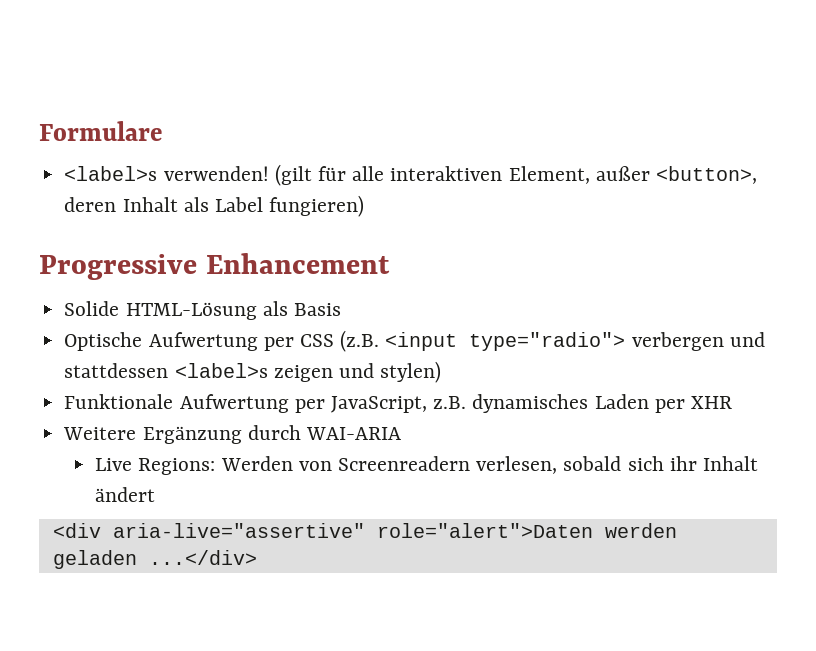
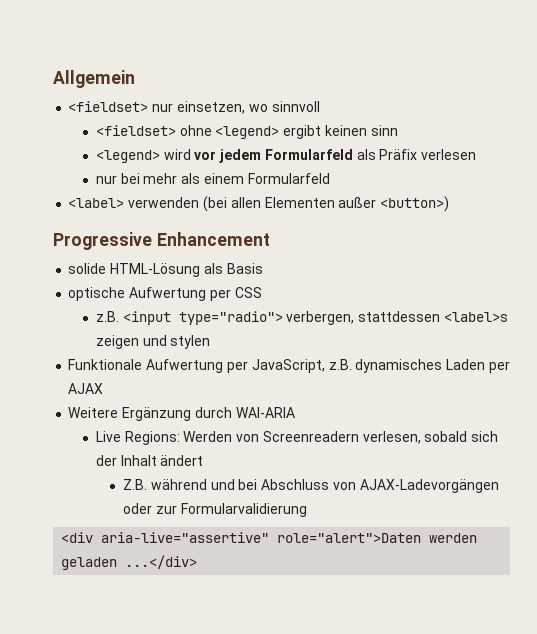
- Formulare
- <label>s verwenden! (gilt für alle interaktiven Element, außer <button>, deren Inhalt als Label fungieren)
+ Allgemein
+ <fieldset> nur einsetzen, wo sinnvoll
+ <fieldset> ohne <legend> ergibt keinen sinn
+ <legend> wird vor jedem Formularfeld als Präfix verlesen
+ nur bei mehr als einem Formularfeld
+ <label> verwenden (bei allen Elementen außer <button>)
- Solide HTML-Lösung als Basis
+ solide HTML-Lösung als Basis
- Optische Aufwertung per CSS (z.B. <input type="radio"> verbergen und stattdessen <label>s zeigen und stylen)
+ optische Aufwertung per CSS
+ z.B. <input type="radio"> verbergen, stattdessen <label>s zeigen und stylen
- Funktionale Aufwertung per JavaScript, z.B. dynamisches Laden per XHR
+ Funktionale Aufwertung per JavaScript, z.B. dynamisches Laden per AJAX
- Live Regions: Werden von Screenreadern verlesen, sobald sich ihr Inhalt ändert
+ Live Regions: Werden von Screenreadern verlesen, sobald sich der Inhalt ändert
+ Z.B. während und bei Abschluss von AJAX-Ladevorgängen oder zur Formularvalidierung

